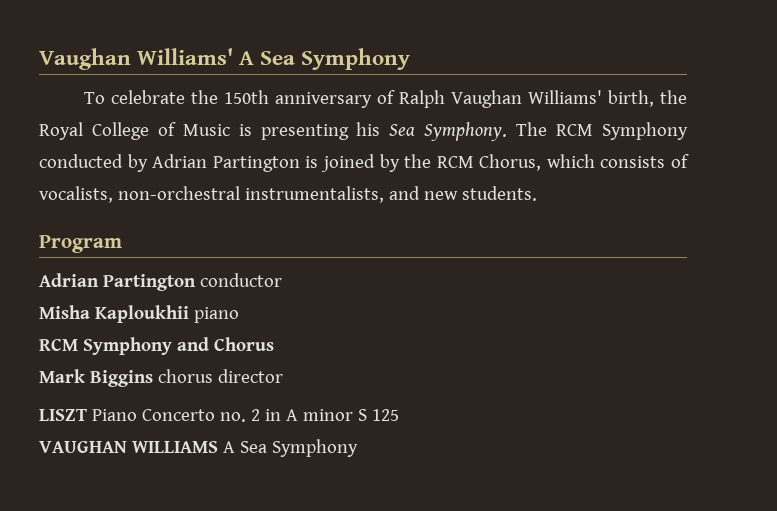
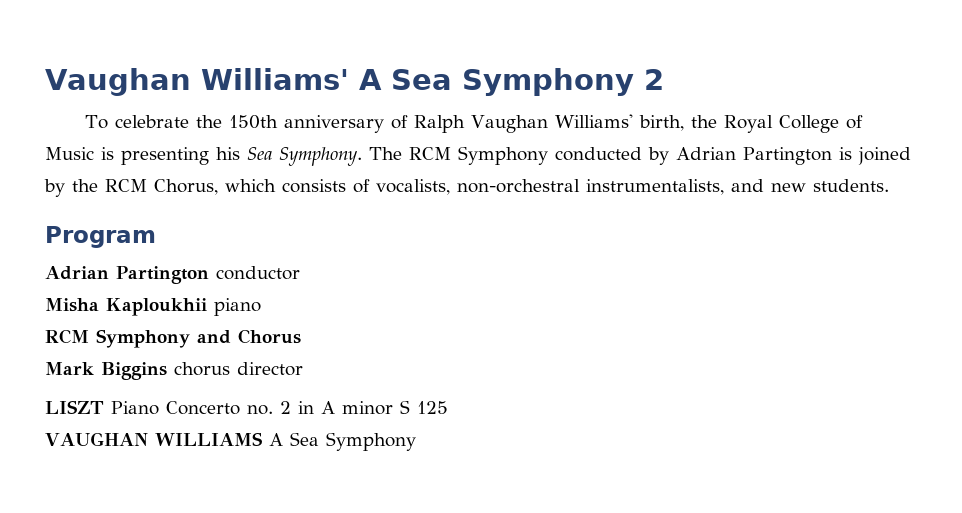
- Vaughan Williams' A Sea Symphony
+ Vaughan Williams' A Sea Symphony 2

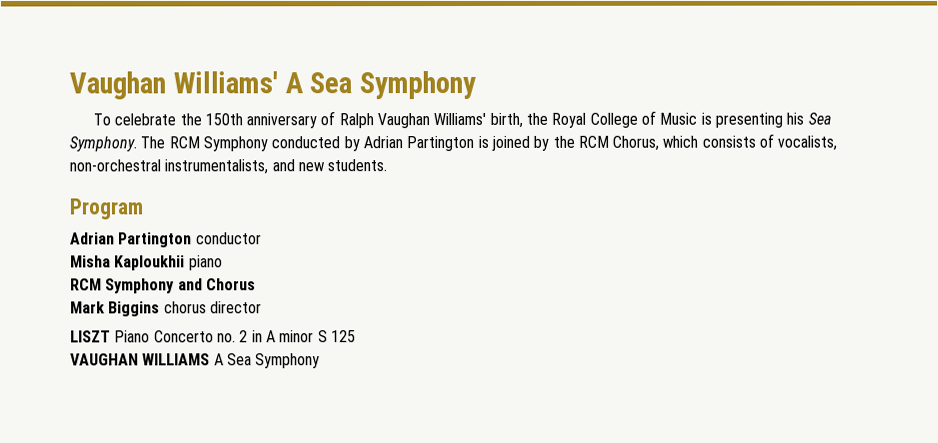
- Vaughan Williams' A Sea Symphony 2
+ Vaughan Williams' A Sea Symphony

